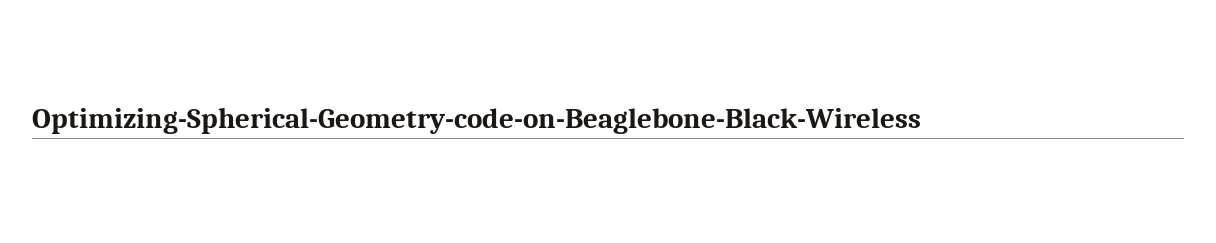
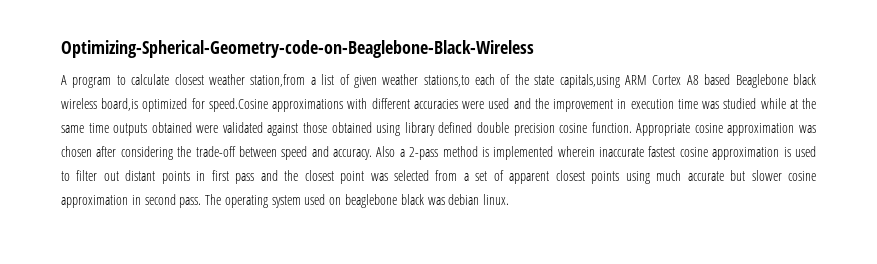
+ A program to calculate closest weather station,from a list of given weather stations,to each of the state capitals,using ARM Cortex A8 based Beaglebone black wireless board,is optimized for speed.Cosine approximations with different accuracies were used and the improvement in execution time was studied while at the same time outputs obtained were validated against those obtained using library defined double precision cosine function. Appropriate cosine approximation was chosen after considering the trade-off between speed and accuracy. Also a 2-pass method is implemented wherein inaccurate fastest cosine approximation is used to filter out distant points in first pass and the closest point was selected from a set of apparent closest points using much accurate but slower cosine approximation in second pass. The operating system used on beaglebone black was debian linux.

